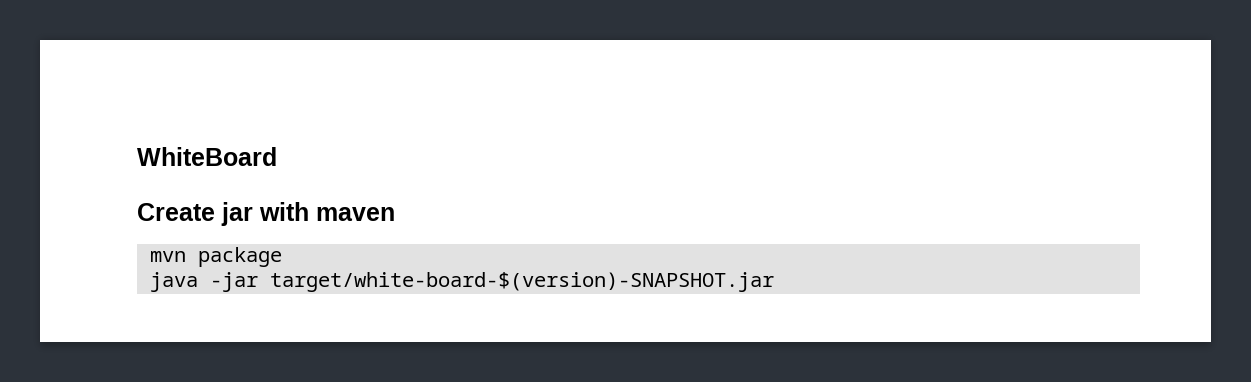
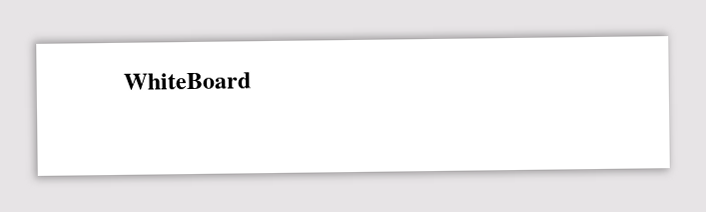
- Create jar with maven
- mvn package
- java -jar target/white-board-$(version)-SNAPSHOT.jar

